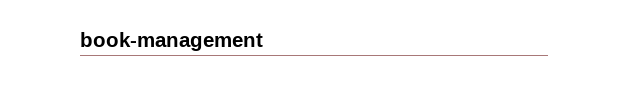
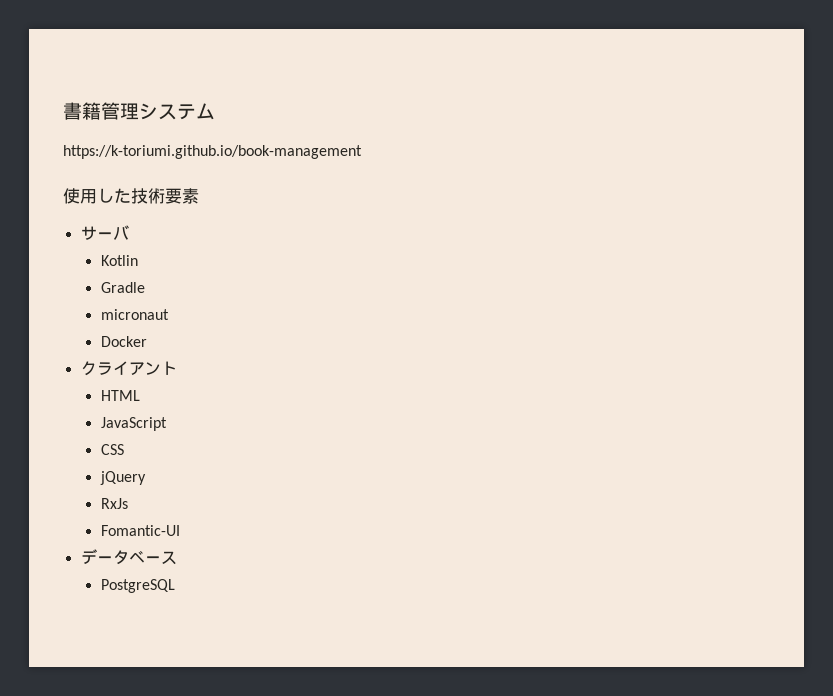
- book-management
+ 書籍管理システム
+ https://k-toriumi.github.io/book-management
+ 使用した技術要素
+ サーバ
+ Kotlin
+ Gradle
+ micronaut
+ Docker
+ クライアント
+ HTML
+ JavaScript
+ CSS
+ jQuery
+ RxJs
+ Fomantic-UI
+ データベース
+ PostgreSQL

